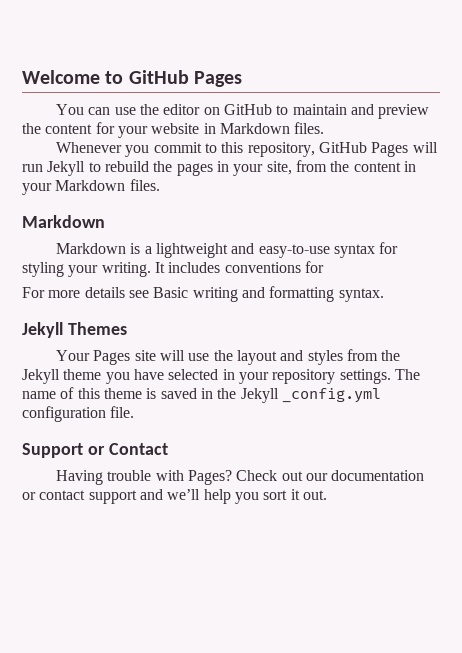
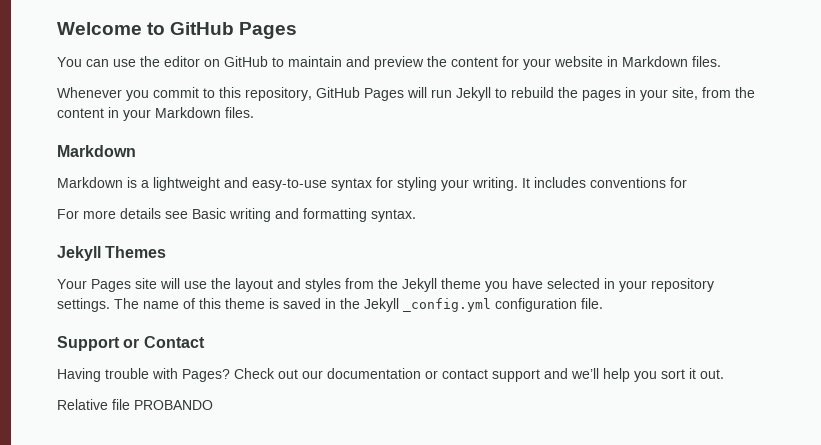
+ Relative file PROBANDO

